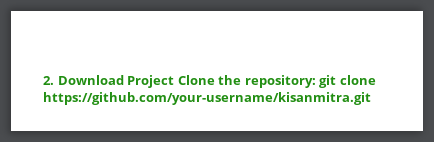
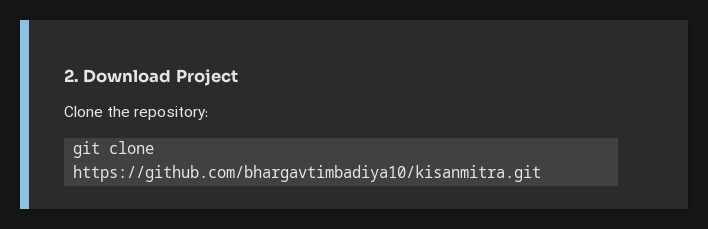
- 2. Download Project Clone the repository: git clone https://github.com/your-username/kisanmitra.git
+ 2. Download Project
+ Clone the repository:
+ git clone https://github.com/bhargavtimbadiya10/kisanmitra.git

